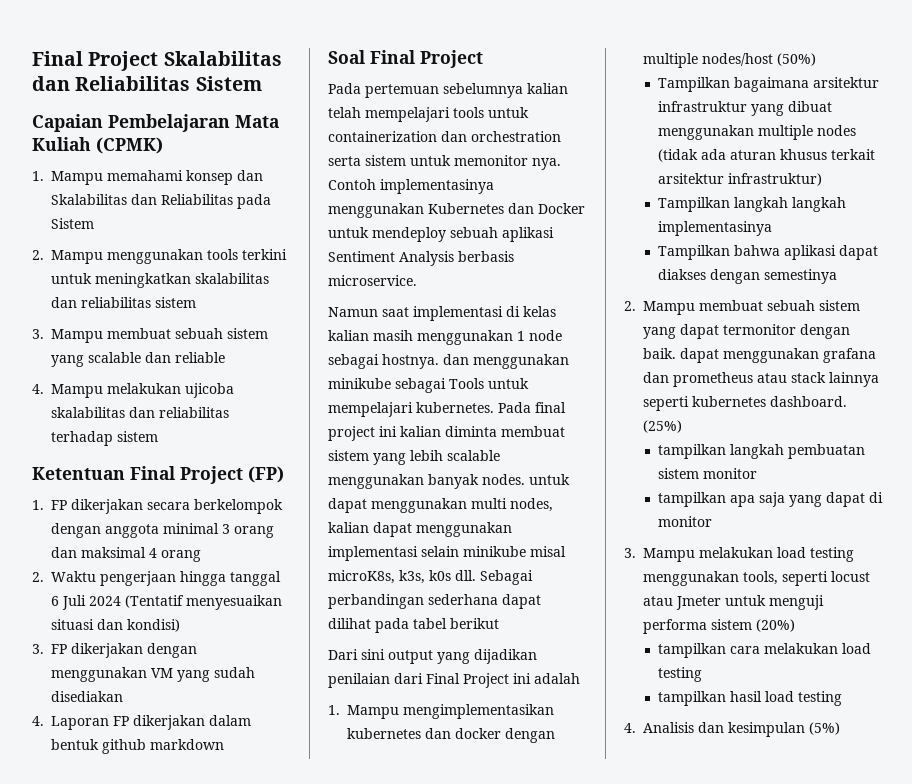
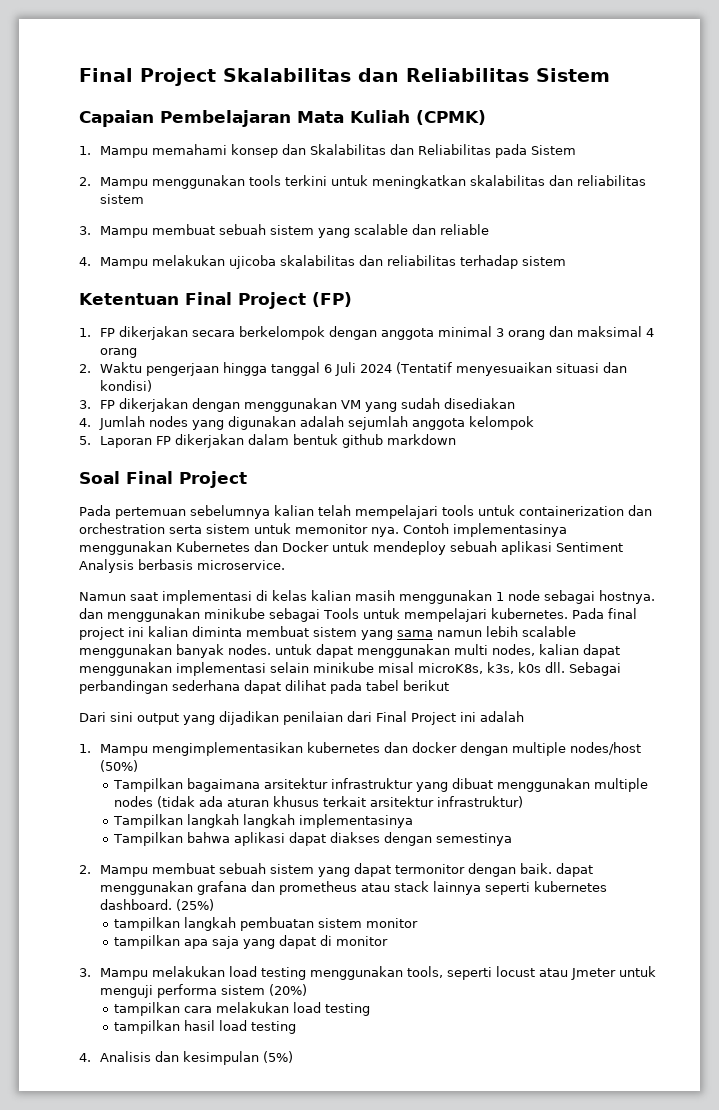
- 4. Laporan FP dikerjakan dalam bentuk github markdown
+ 4. Jumlah nodes yang digunakan adalah sejumlah anggota kelompok
+ 5. Laporan FP dikerjakan dalam bentuk github markdown
- Pada final project ini kalian diminta membuat sistem yang lebih scalable menggunakan banyak nodes. untuk dapat menggunakan multi nodes, kalian dapat menggunakan implementasi selain minikube misal microK8s, k3s, k0s dll.
+ Pada final project ini kalian diminta membuat sistem yang sama namun lebih scalable menggunakan banyak nodes. untuk dapat menggunakan multi nodes, kalian dapat menggunakan implementasi selain minikube misal microK8s, k3s, k0s dll.

